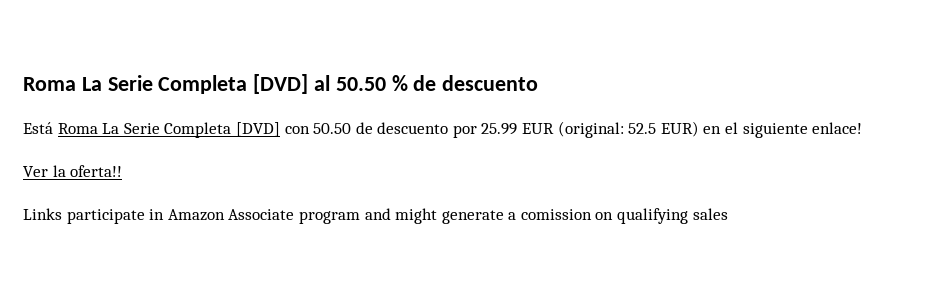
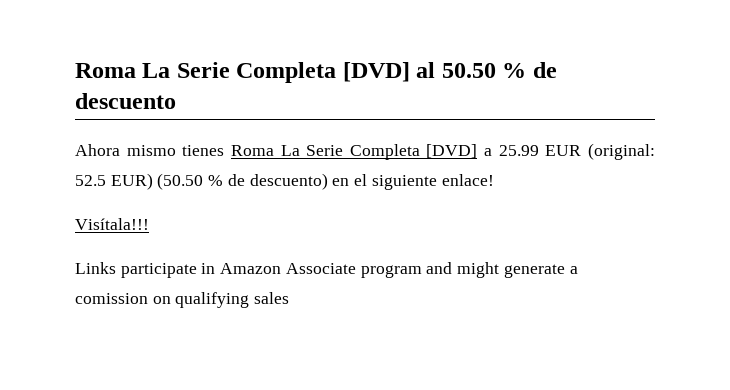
- Está Roma La Serie Completa [DVD] con 50.50 de descuento por 25.99 EUR (original: 52.5 EUR) en el siguiente enlace!
+ Ahora mismo tienes Roma La Serie Completa [DVD] a 25.99 EUR (original: 52.5 EUR) (50.50 % de descuento) en el siguiente enlace!
- Ver la oferta!!
+ Visítala!!!

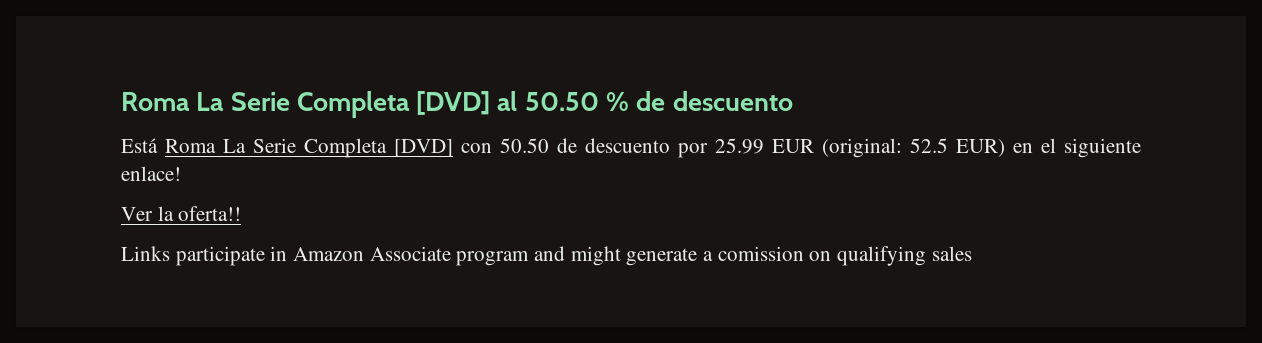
- Ahora mismo tienes Roma La Serie Completa [DVD] a 25.99 EUR (original: 52.5 EUR) (50.50 % de descuento) en el siguiente enlace!
+ Está Roma La Serie Completa [DVD] con 50.50 de descuento por 25.99 EUR (original: 52.5 EUR) en el siguiente enlace!
- Visítala!!!
+ Ver la oferta!!

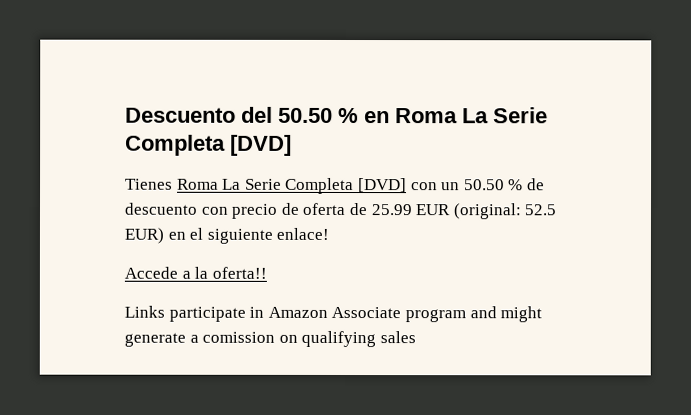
- Roma La Serie Completa [DVD] al 50.50 % de descuento
- Está Roma La Serie Completa [DVD] con 50.50 de descuento por 25.99 EUR (original: 52.5 EUR) en el siguiente enlace!
+ Descuento del 50.50 % en Roma La Serie Completa [DVD]
+ Tienes Roma La Serie Completa [DVD] con un 50.50 % de descuento con precio de oferta de 25.99 EUR (original: 52.5 EUR) en el siguiente enlace!
- Ver la oferta!!
+ Accede a la oferta!!

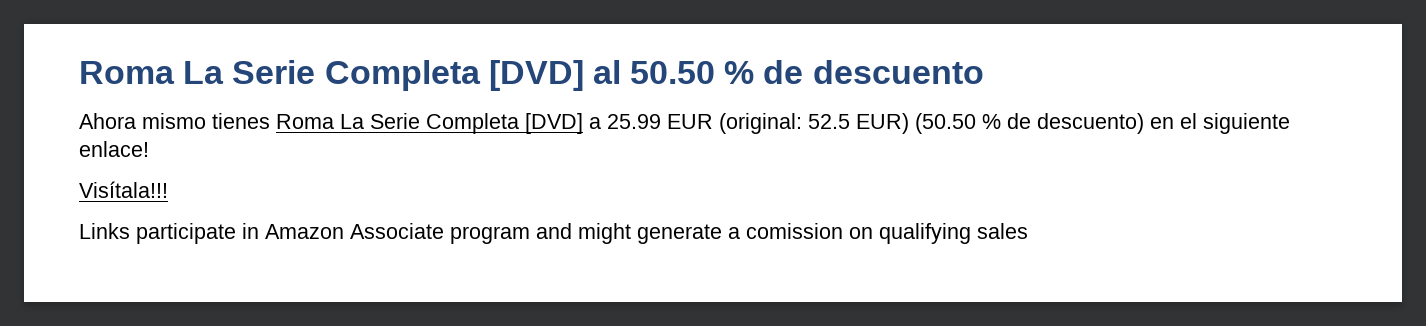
- Descuento del 50.50 % en Roma La Serie Completa [DVD]
- Tienes Roma La Serie Completa [DVD] con un 50.50 % de descuento con precio de oferta de 25.99 EUR (original: 52.5 EUR) en el siguiente enlace!
+ Roma La Serie Completa [DVD] al 50.50 % de descuento
+ Ahora mismo tienes Roma La Serie Completa [DVD] a 25.99 EUR (original: 52.5 EUR) (50.50 % de descuento) en el siguiente enlace!
- Accede a la oferta!!
+ Visítala!!!

